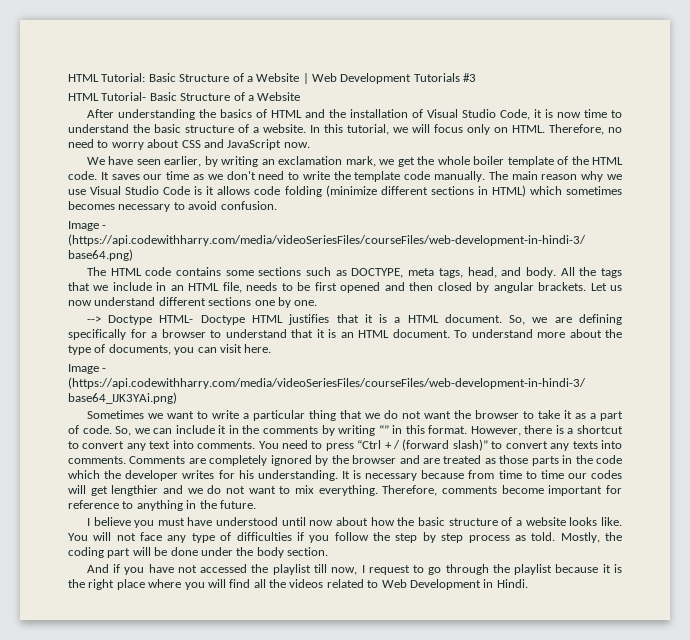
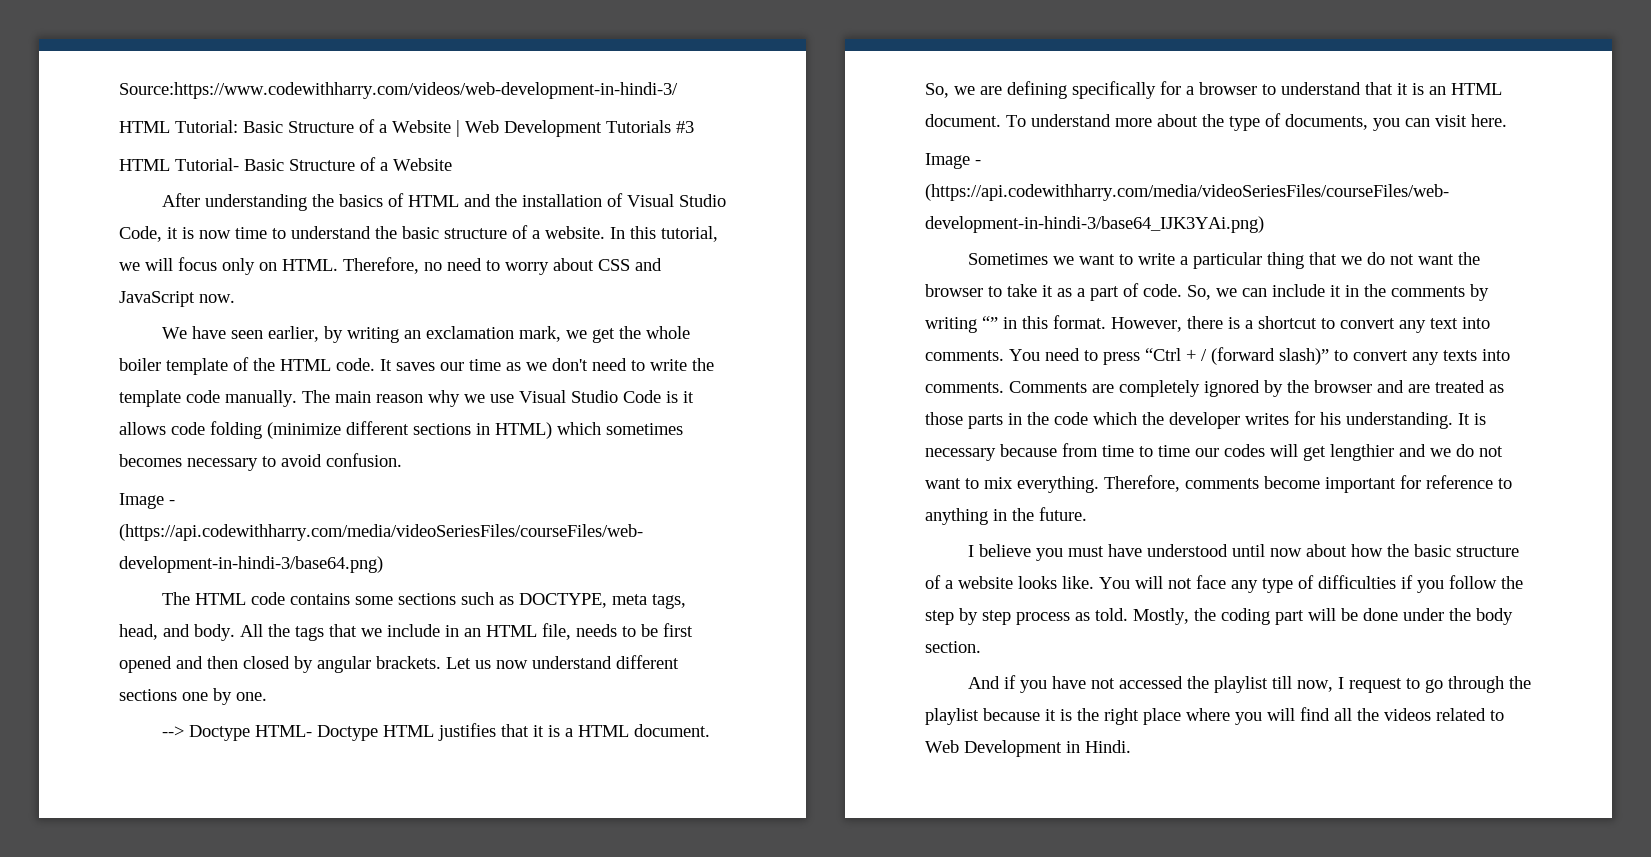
+ Source:https://www.codewithharry.com/videos/web-development-in-hindi-3/

